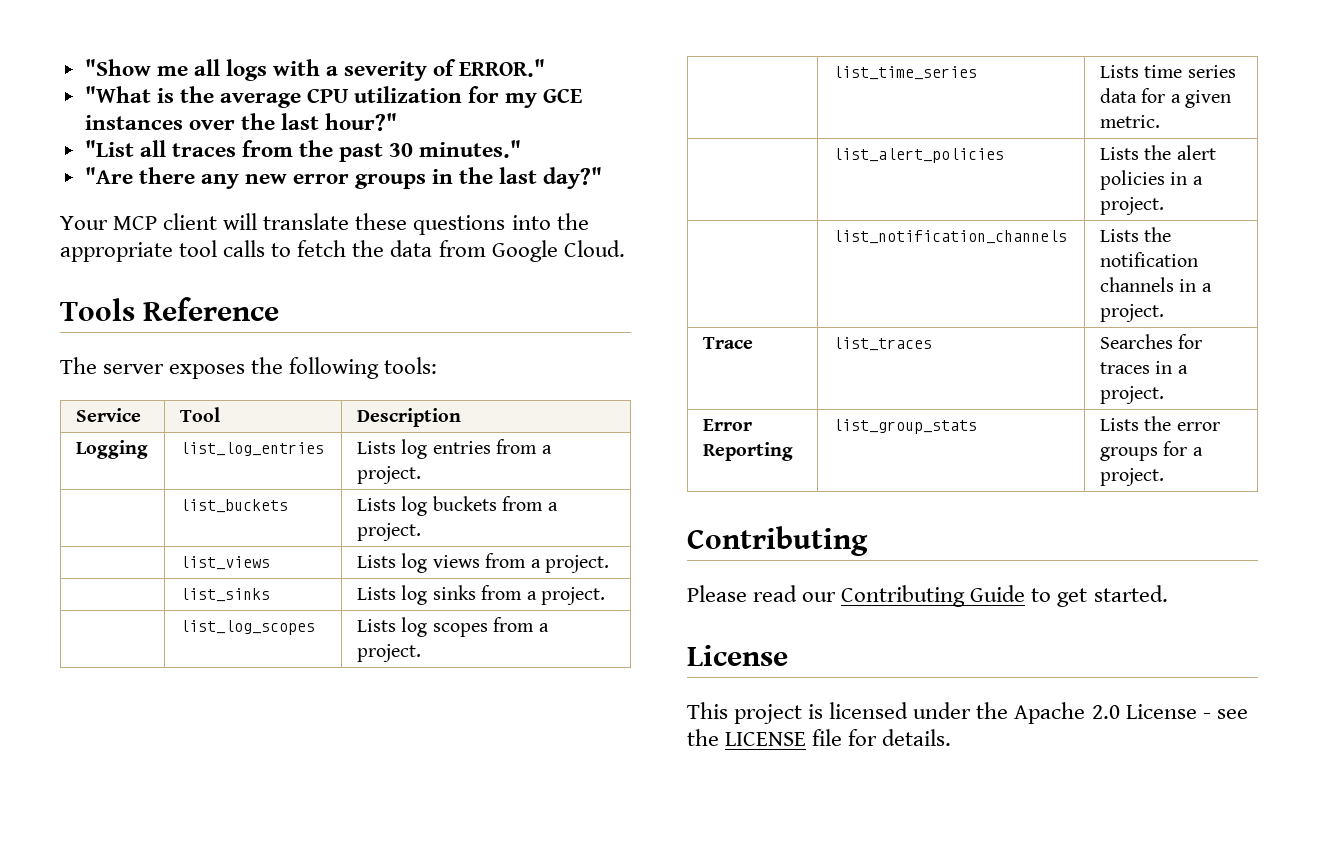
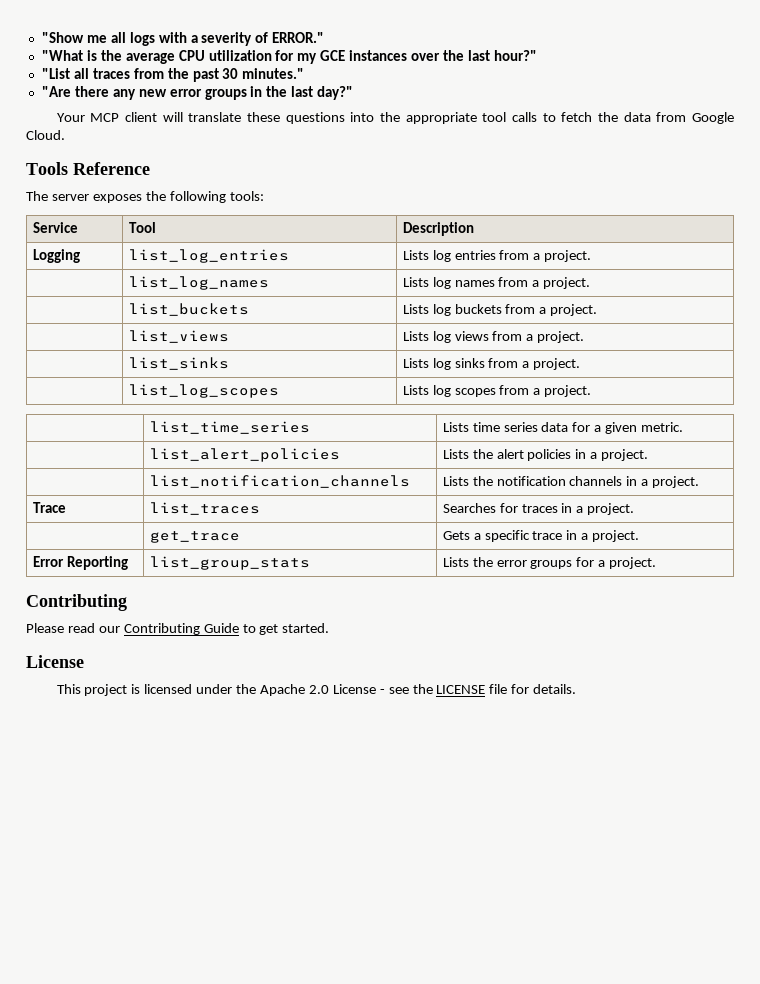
+ | list_log_names | Lists log names from a project.
+ | get_trace | Gets a specific trace in a project.

